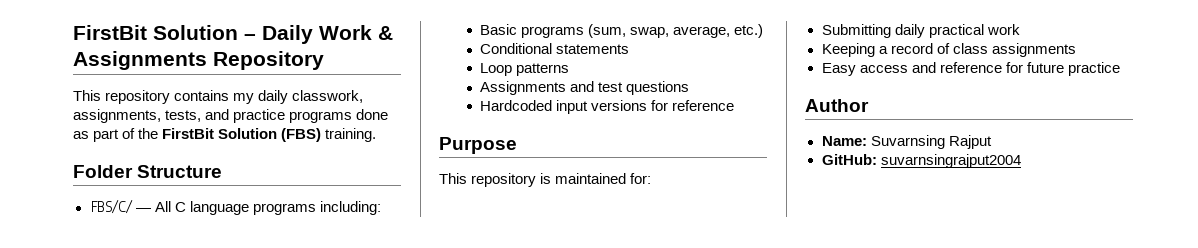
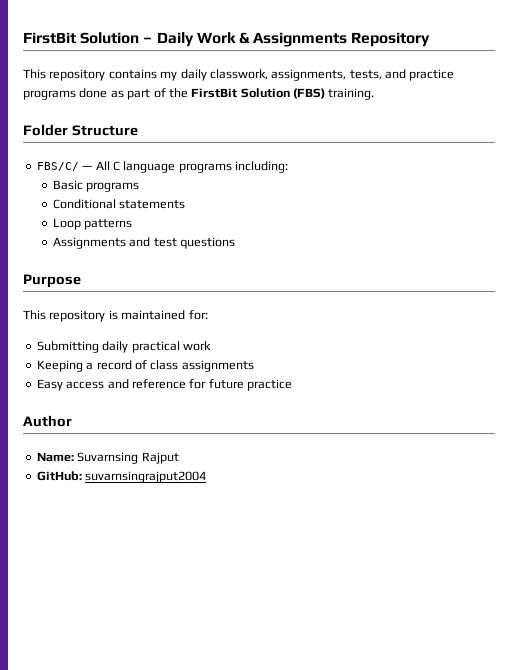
- Basic programs (sum, swap, average, etc.)
+ Basic programs
- Hardcoded input versions for reference

